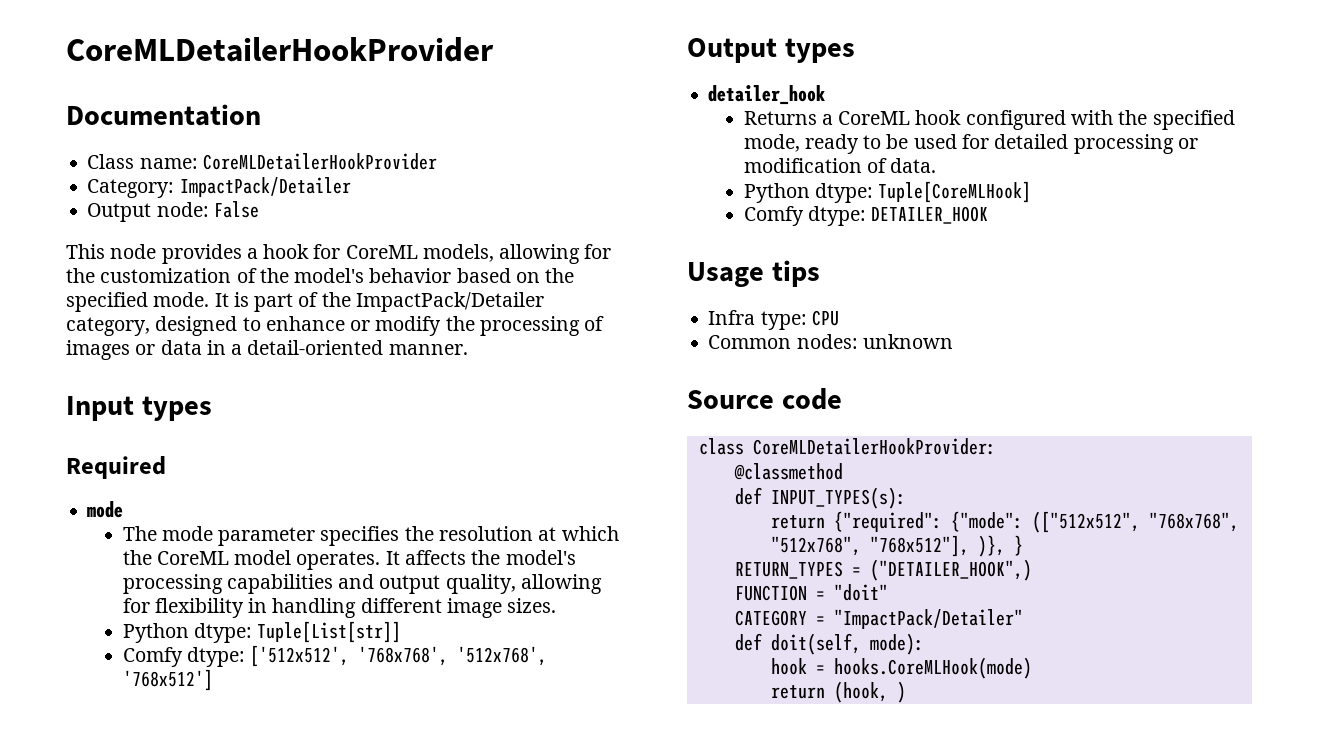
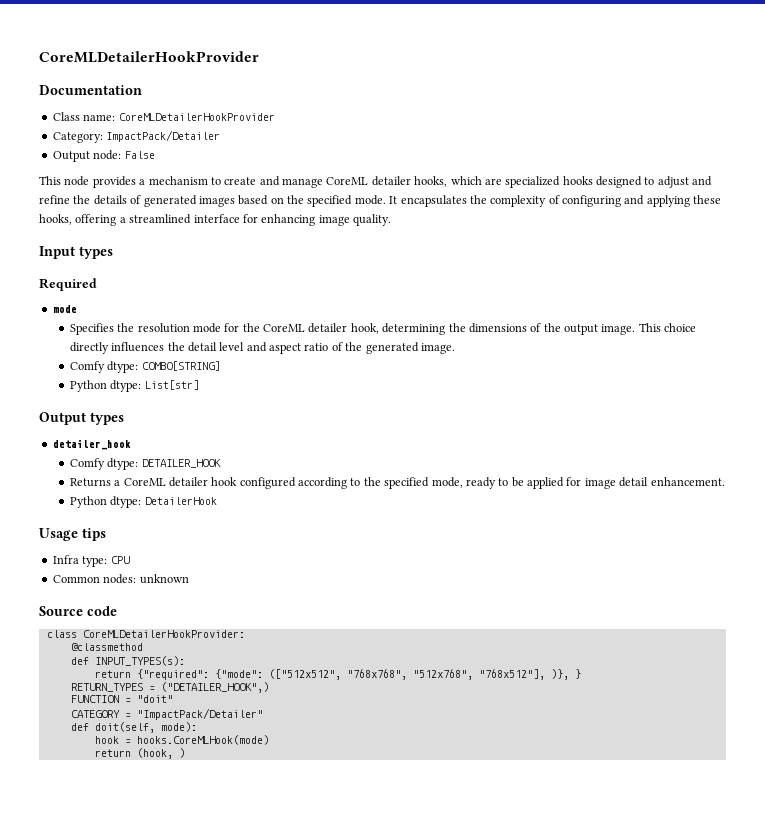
- This node provides a hook for CoreML models, allowing for the customization of the model's behavior based on the specified mode.
+ This node provides a mechanism to create and manage CoreML detailer hooks, which are specialized hooks designed to adjust and refine the details of generated images based on the specified mode.
- It is part of the ImpactPack/Detailer category, designed to enhance or modify the processing of images or data in a detail-oriented manner.
+ It encapsulates the complexity of configuring and applying these hooks, offering a streamlined interface for enhancing image quality.
  Input types
  Required
  mode
- The mode parameter specifies the resolution at which the CoreML model operates. It affects the model's processing capabilities and output quality, allowing for flexibility in handling different image sizes.
- Python dtype: Tuple[List[str]]
- Comfy dtype: ['512x512', '768x768', '512x768', '768x512']
+ Specifies the resolution mode for the CoreML detailer hook, determining the dimensions of the output image. This choice directly influences the detail level and aspect ratio of the generated image.
+ Comfy dtype: COMBO[STRING]
+ Python dtype: List[str]
+ Comfy dtype: DETAILER_HOOK
- Returns a CoreML hook configured with the specified mode, ready to be used for detailed processing or modification of data.
- Python dtype: Tuple[CoreMLHook]
- Comfy dtype: DETAILER_HOOK
+ Returns a CoreML detailer hook configured according to the specified mode, ready to be applied for image detail enhancement.
+ Python dtype: DetailerHook

